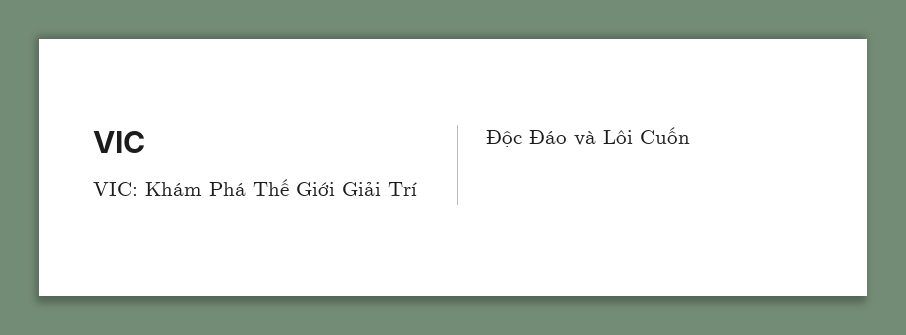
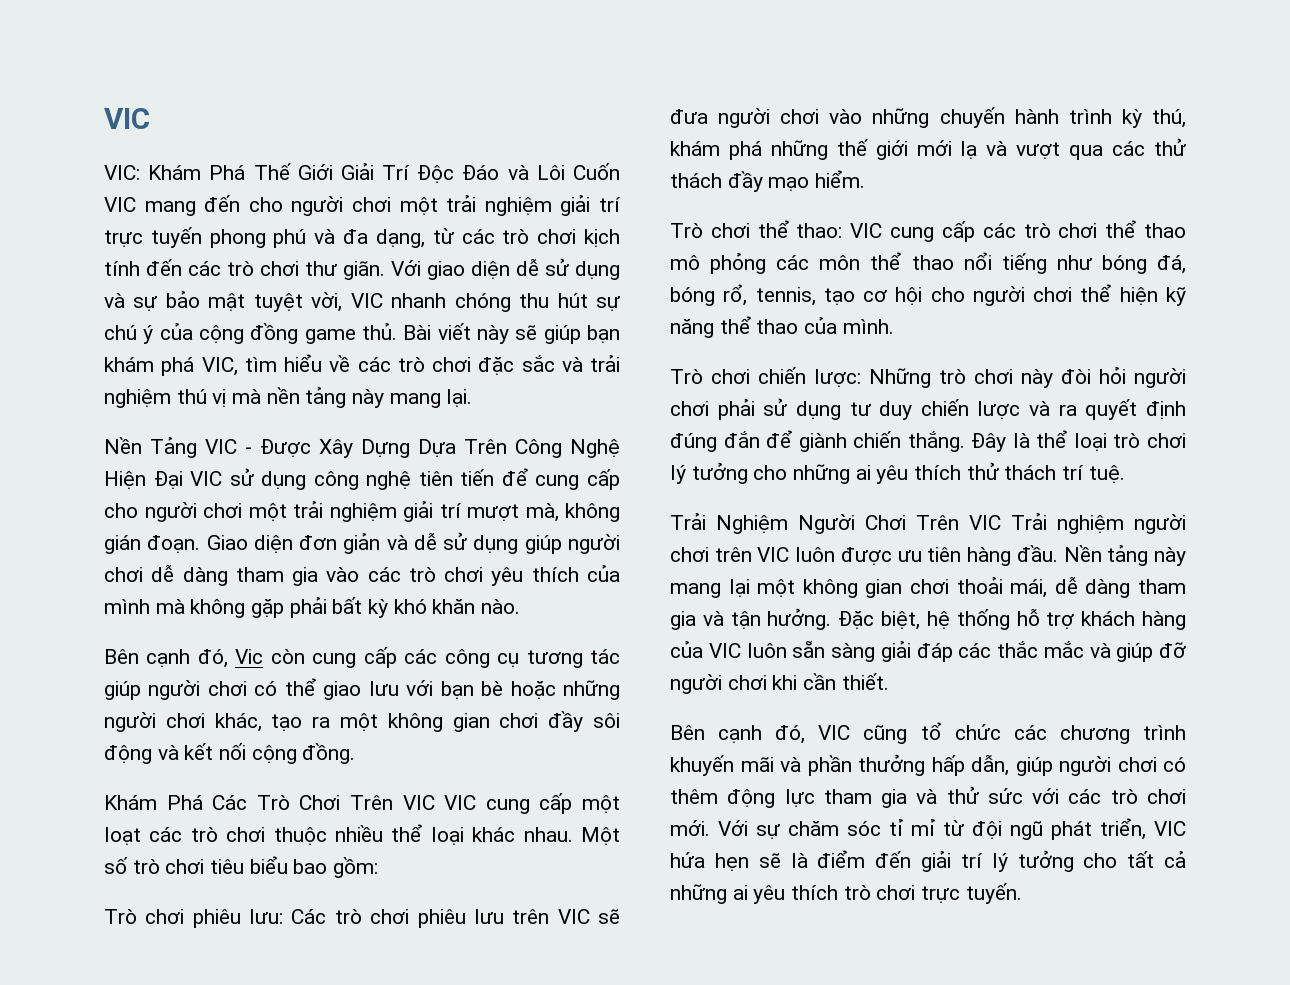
- VIC: Khám Phá Thế Giới Giải Trí Độc Đáo và Lôi Cuốn
+ VIC: Khám Phá Thế Giới Giải Trí Độc Đáo và Lôi Cuốn VIC mang đến cho người chơi một trải nghiệm giải trí trực tuyến phong phú và đa dạng, từ các trò chơi kịch tính đến các trò chơi thư giãn. Với giao diện dễ sử dụng và sự bảo mật tuyệt vời, VIC nhanh chóng thu hút sự chú ý của cộng đồng game thủ. Bài viết này sẽ giúp bạn khám phá VIC, tìm hiểu về các trò chơi đặc sắc và trải nghiệm thú vị mà nền tảng này mang lại.
+ Nền Tảng VIC - Được Xây Dựng Dựa Trên Công Nghệ Hiện Đại VIC sử dụng công nghệ tiên tiến để cung cấp cho người chơi một trải nghiệm giải trí mượt mà, không gián đoạn. Giao diện đơn giản và dễ sử dụng giúp người chơi dễ dàng tham gia vào các trò chơi yêu thích của mình mà không gặp phải bất kỳ khó khăn nào.
+ Bên cạnh đó, Vic còn cung cấp các công cụ tương tác giúp người chơi có thể giao lưu với bạn bè hoặc những người chơi khác, tạo ra một không gian chơi đầy sôi động và kết nối cộng đồng.
+ Khám Phá Các Trò Chơi Trên VIC VIC cung cấp một loạt các trò chơi thuộc nhiều thể loại khác nhau. Một số trò chơi tiêu biểu bao gồm:
+ Trò chơi phiêu lưu: Các trò chơi phiêu lưu trên VIC sẽ đưa người chơi vào những chuyến hành trình kỳ thú, khám phá những thế giới mới lạ và vượt qua các thử thách đầy mạo hiểm.
+ Trò chơi thể thao: VIC cung cấp các trò chơi thể thao mô phỏng các môn thể thao nổi tiếng như bóng đá, bóng rổ, tennis, tạo cơ hội cho người chơi thể hiện kỹ năng thể thao của mình.
+ Trò chơi chiến lược: Những trò chơi này đòi hỏi người chơi phải sử dụng tư duy chiến lược và ra quyết định đúng đắn để giành chiến thắng. Đây là thể loại trò chơi lý tưởng cho những ai yêu thích thử thách trí tuệ.
+ Trải Nghiệm Người Chơi Trên VIC Trải nghiệm người chơi trên VIC luôn được ưu tiên hàng đầu. Nền tảng này mang lại một không gian chơi thoải mái, dễ dàng tham gia và tận hưởng. Đặc biệt, hệ thống hỗ trợ khách hàng của VIC luôn sẵn sàng giải đáp các thắc mắc và giúp đỡ người chơi khi cần thiết.
+ Bên cạnh đó, VIC cũng tổ chức các chương trình khuyến mãi và phần thưởng hấp dẫn, giúp người chơi có thêm động lực tham gia và thử sức với các trò chơi mới. Với sự chăm sóc tỉ mỉ từ đội ngũ phát triển, VIC hứa hẹn sẽ là điểm đến giải trí lý tưởng cho tất cả những ai yêu thích trò chơi trực tuyến.

